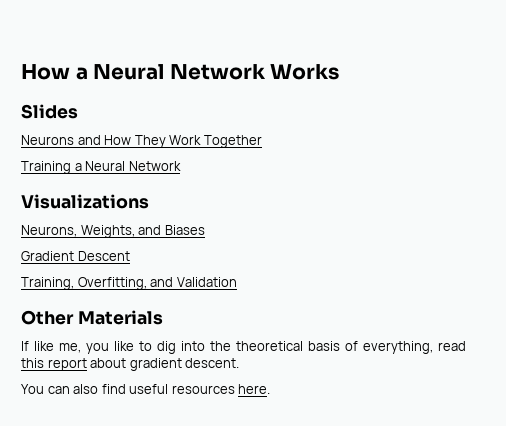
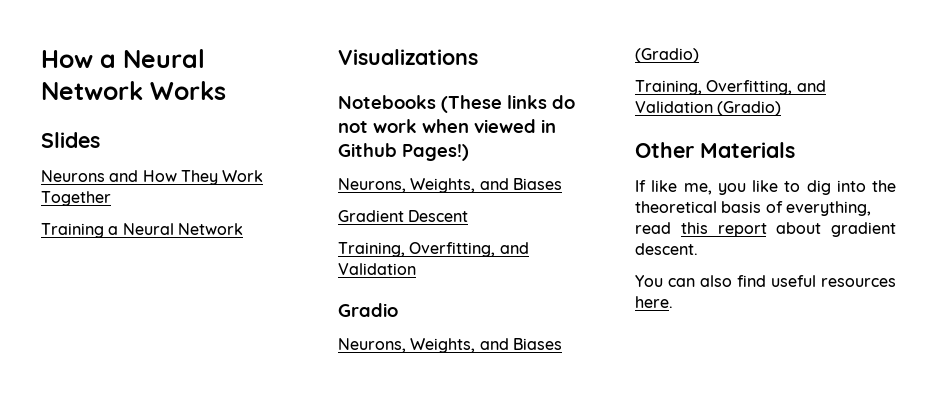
+ Notebooks (These links do not work when viewed in Github Pages!)
+ Gradio
+ Neurons, Weights, and Biases (Gradio)
+ Training, Overfitting, and Validation (Gradio)

